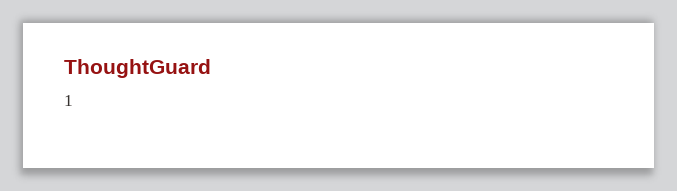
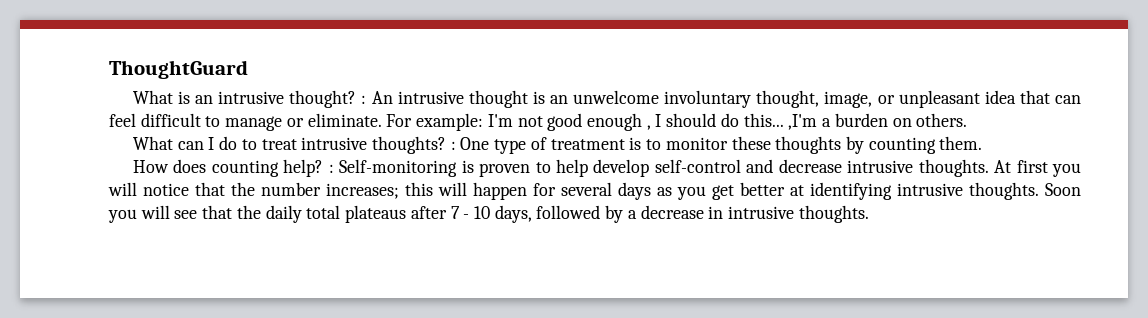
- 1
+ What is an intrusive thought? : An intrusive thought is an unwelcome involuntary thought, image, or unpleasant idea that can feel difficult to manage or eliminate. For example: I'm not good enough , I should do this... ,I'm a burden on others.
+ What can I do to treat intrusive thoughts? : One type of treatment is to monitor these thoughts by counting them.
+ How does counting help? : Self-monitoring is proven to help develop self-control and decrease intrusive thoughts. At first you will notice that the number increases; this will happen for several days as you get better at identifying intrusive thoughts. Soon you will see that the daily total plateaus after 7 - 10 days, followed by a decrease in intrusive thoughts.

